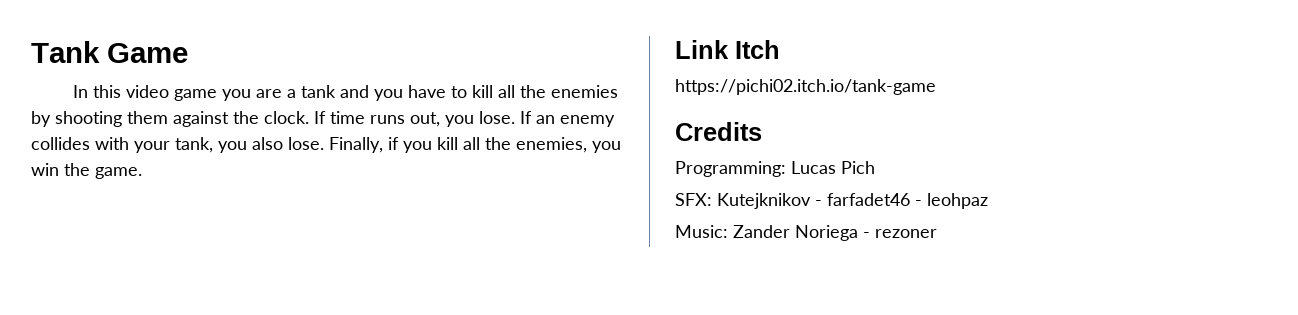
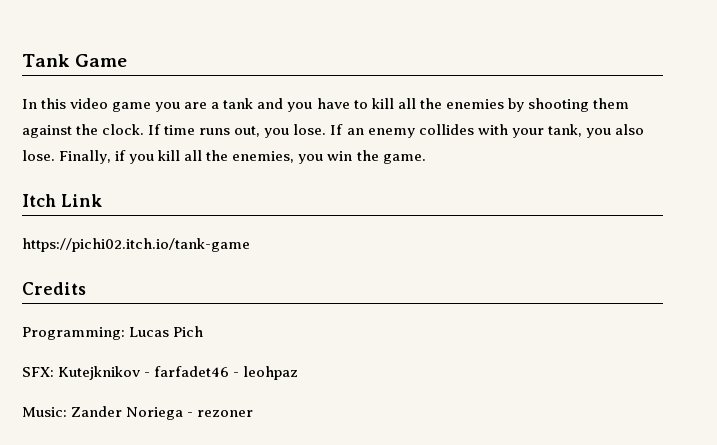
- Link Itch
+ Itch Link

